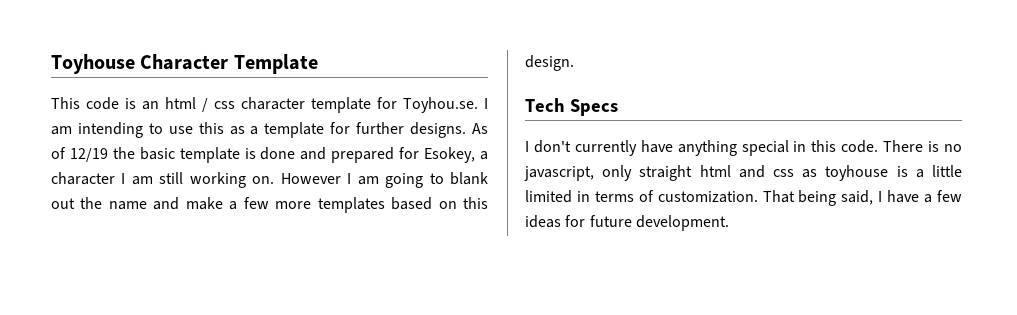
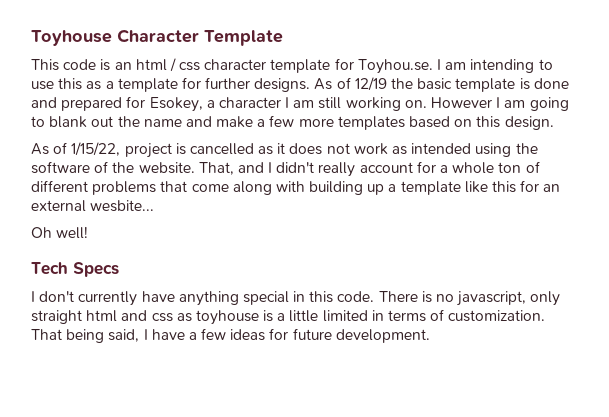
+ As of 1/15/22, project is cancelled as it does not work as intended using the software of the website. That, and I didn't really account for a whole ton of different problems that come along with building up a template like this for an external wesbite...
+ Oh well!

